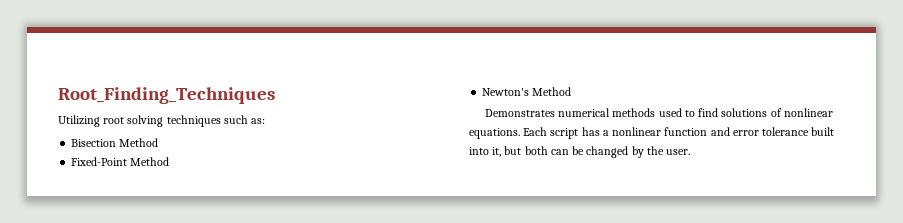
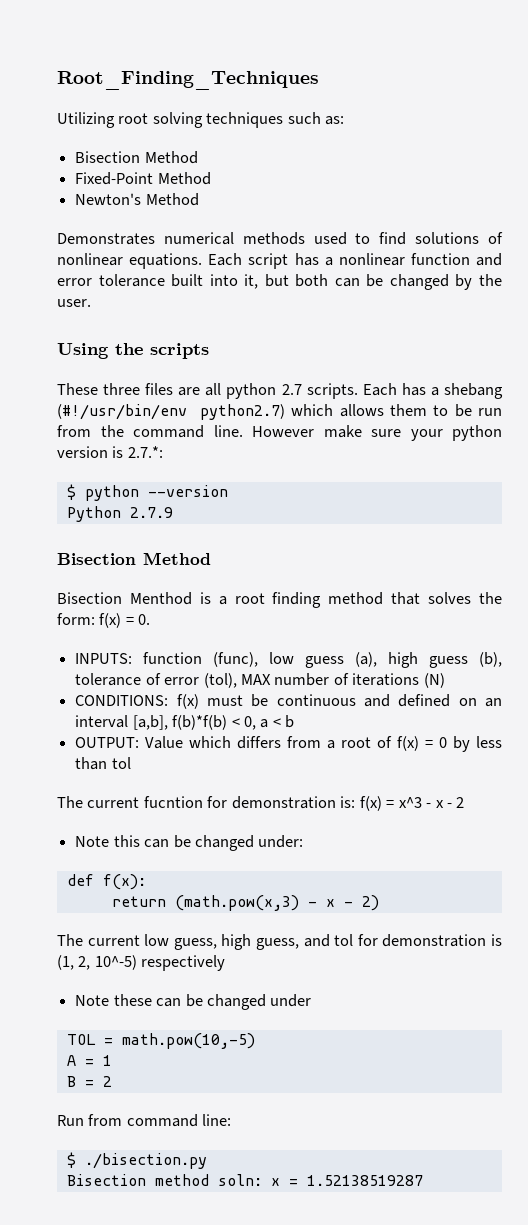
+ Using the scripts
+ These three files are all python 2.7 scripts. Each has a shebang (#!/usr/bin/env python2.7) which allows them to be run from the command line. However make sure your python version is 2.7.*:
+ $ python --version
+ Python 2.7.9
+ Bisection Method
+ Bisection Menthod is a root finding method that solves the form: f(x) = 0.
+ INPUTS: function (func), low guess (a), high guess (b), tolerance of error (tol), MAX number of iterations (N)
+ CONDITIONS: f(x) must be continuous and defined on an interval [a,b], f(b)*f(b) < 0, a < b
+ OUTPUT: Value which differs from a root of f(x) = 0 by less than tol
+ The current fucntion for demonstration is: f(x) = x^3 - x - 2
+ Note this can be changed under:
+ def f(x):
+ return (math.pow(x,3) - x - 2)
+ The current low guess, high guess, and tol for demonstration is (1, 2, 10^-5) respectively
+ Note these can be changed under
+ TOL = math.pow(10,-5)
+ A = 1
+ B = 2
+ Run from command line:
+ $ ./bisection.py
+ Bisection method soln: x = 1.52138519287

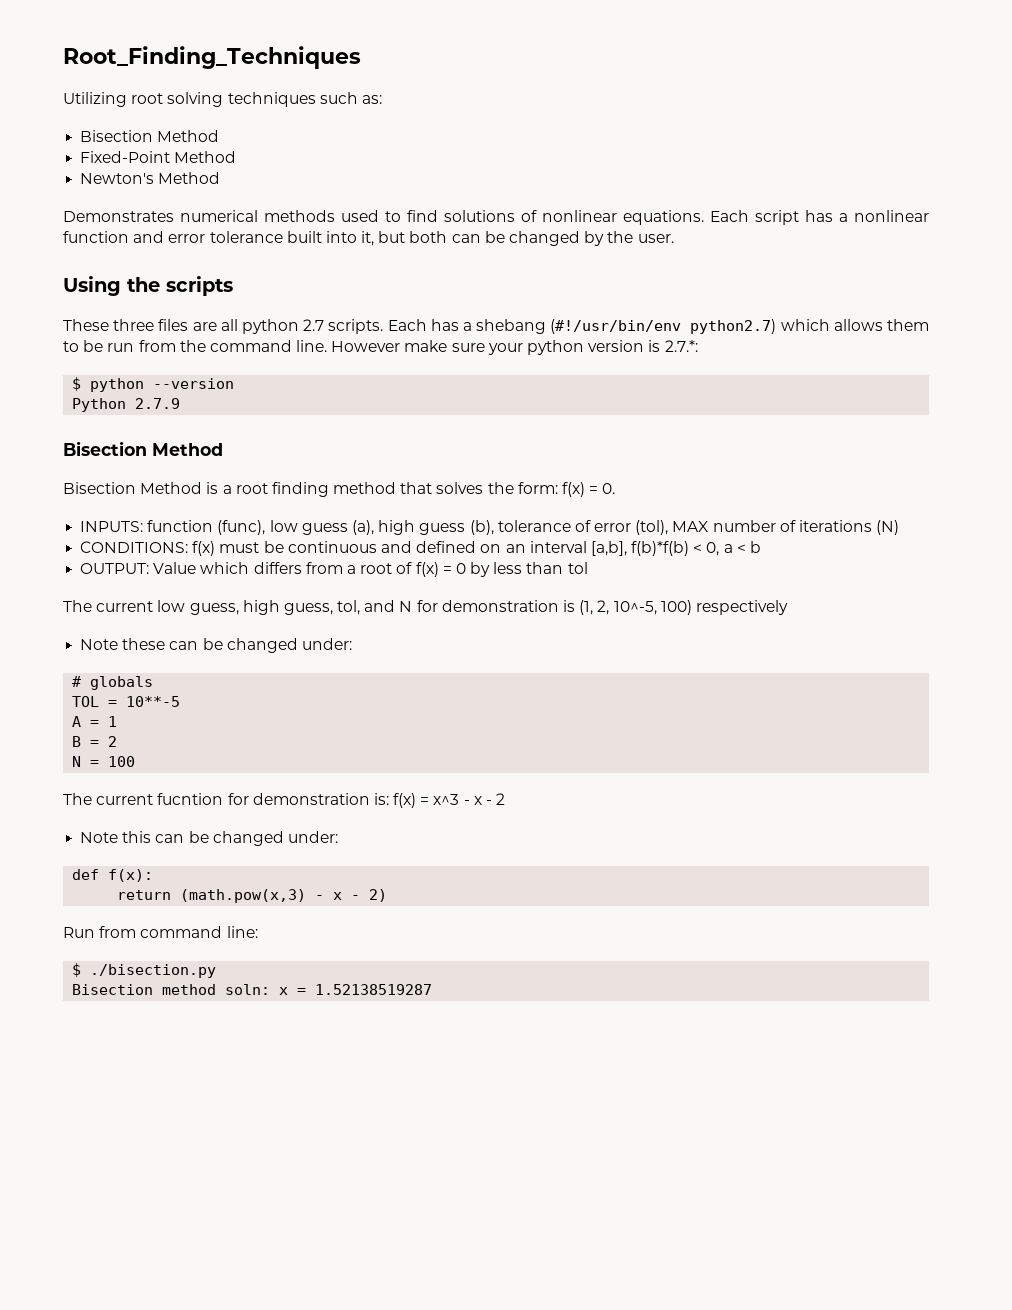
- Bisection Menthod is a root finding method that solves the form: f(x) = 0.
+ Bisection Method is a root finding method that solves the form: f(x) = 0.
+ The current low guess, high guess, tol, and N for demonstration is (1, 2, 10^-5, 100) respectively
+ Note these can be changed under:
+ # globals
+ TOL = 10**-5
+ A = 1
+ B = 2
+ N = 100
- The current low guess, high guess, and tol for demonstration is (1, 2, 10^-5) respectively
- Note these can be changed under
- TOL = math.pow(10,-5)
- A = 1
- B = 2

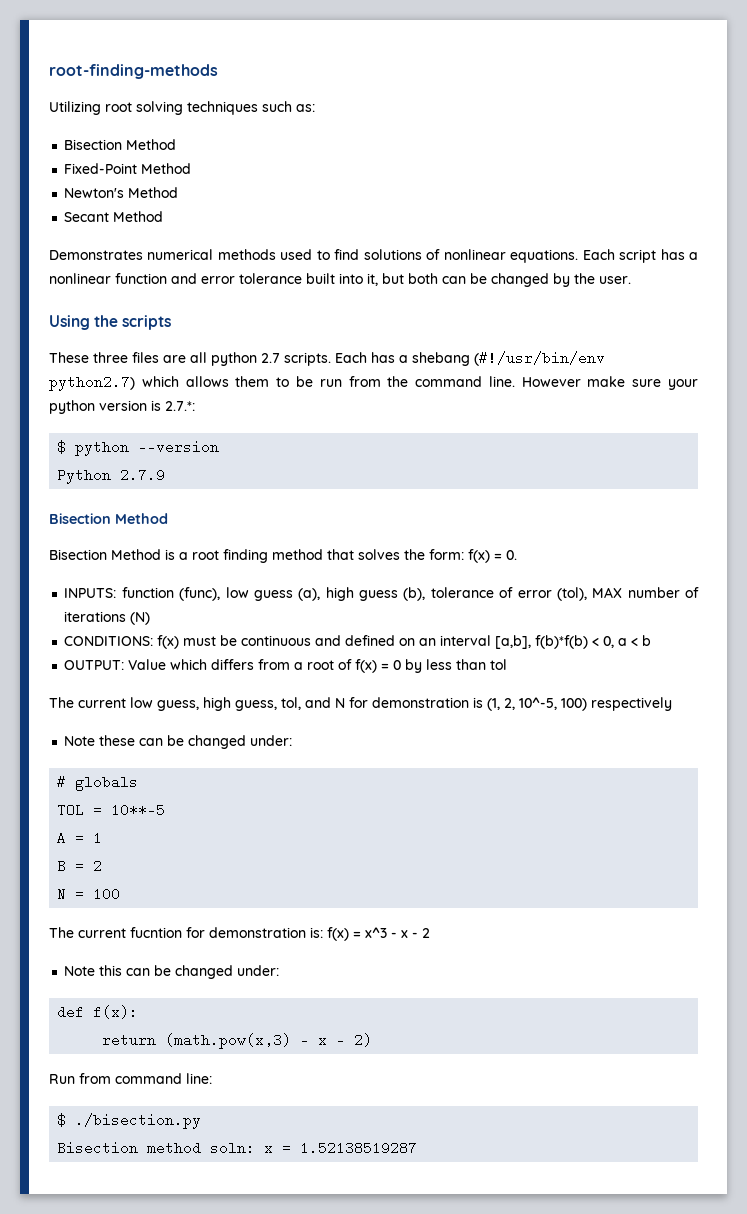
- Root_Finding_Techniques
+ root-finding-methods
+ Secant Method

